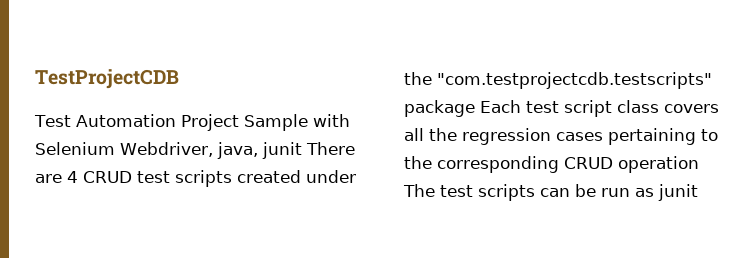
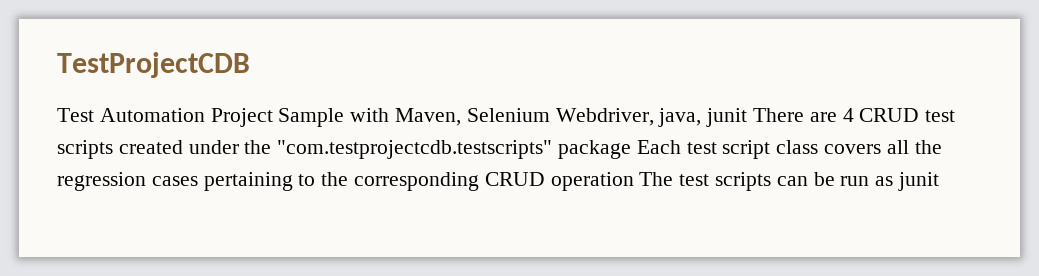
- Test Automation Project Sample with Selenium Webdriver, java, junit There are 4 CRUD test scripts created under the "com.testprojectcdb.testscripts" package Each test script class covers all the regression cases pertaining to the corresponding CRUD operation The test scripts can be run as junit
+ Test Automation Project Sample with Maven, Selenium Webdriver, java, junit There are 4 CRUD test scripts created under the "com.testprojectcdb.testscripts" package Each test script class covers all the regression cases pertaining to the corresponding CRUD operation The test scripts can be run as junit

